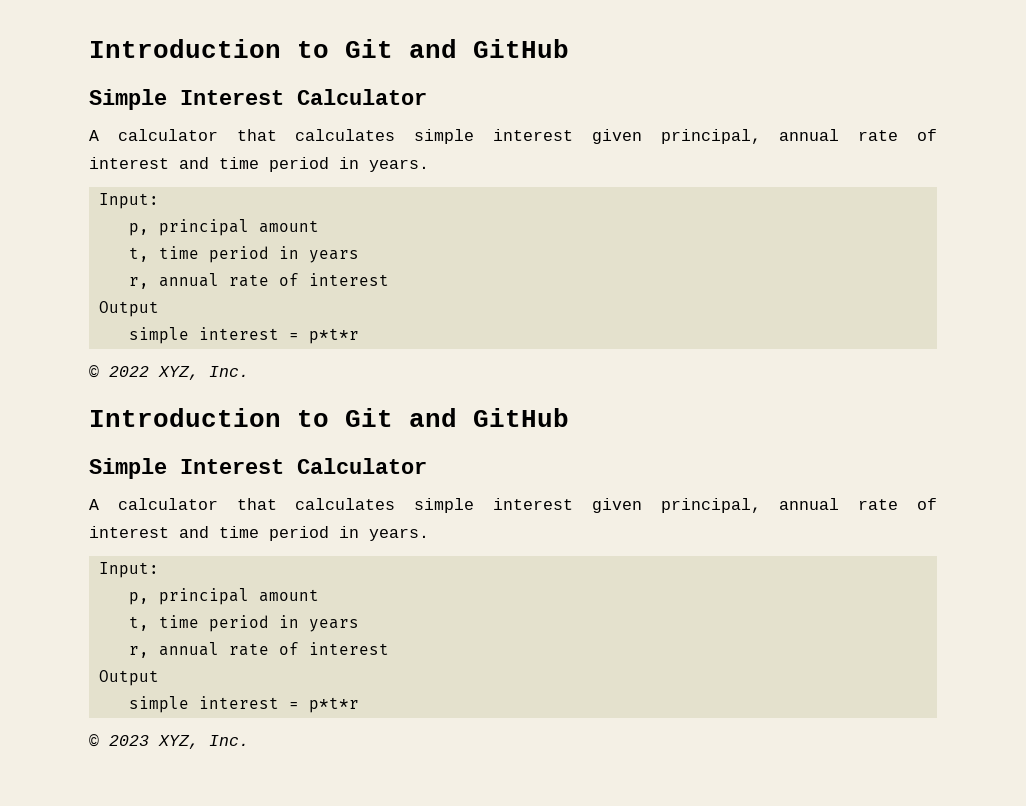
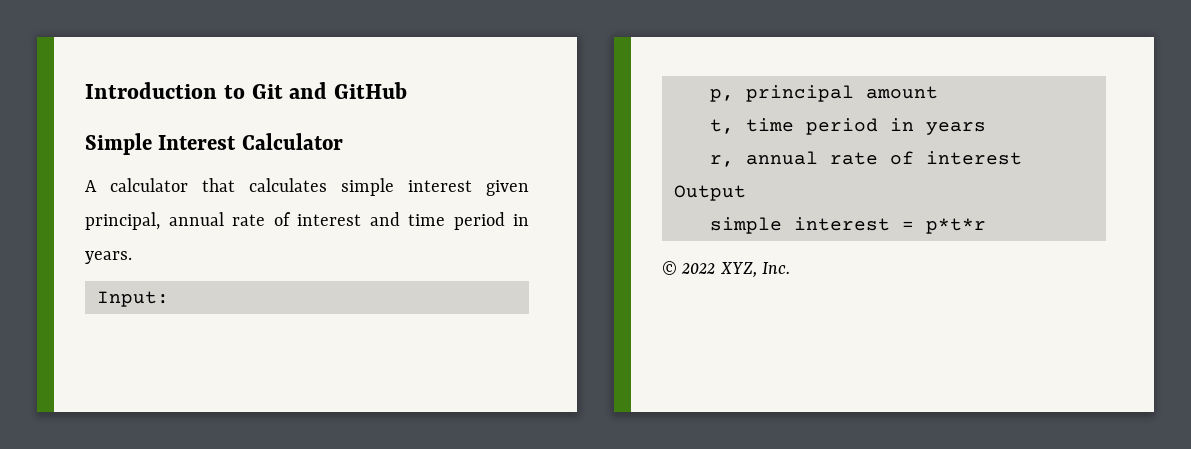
  © 2022 XYZ, Inc.
- Introduction to Git and GitHub
- Simple Interest Calculator
- A calculator that calculates simple interest given principal, annual rate of interest and time period in years.
- Input:
- p, principal amount
- t, time period in years
- r, annual rate of interest
- Output
- simple interest = p*t*r
- © 2023 XYZ, Inc.

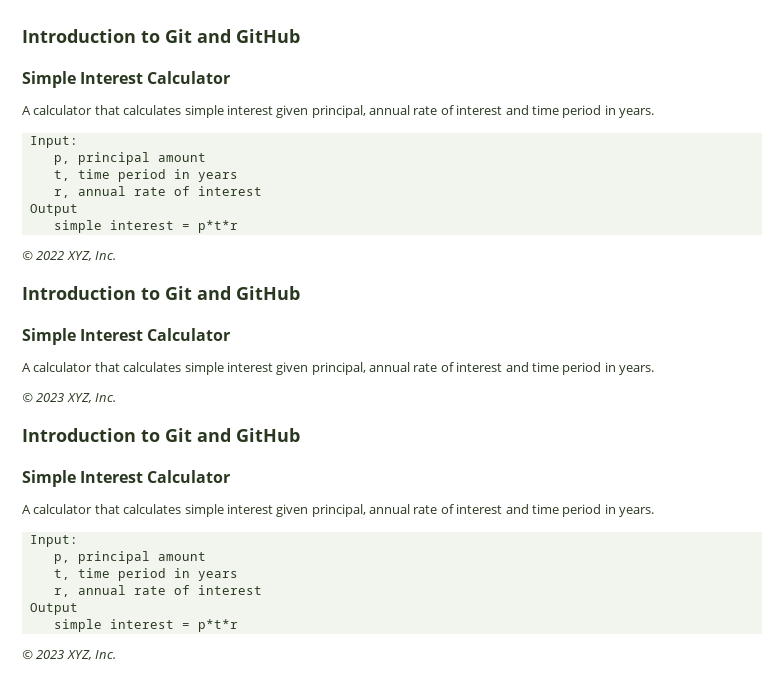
  © 2022 XYZ, Inc.
+ Introduction to Git and GitHub
+ Simple Interest Calculator
+ A calculator that calculates simple interest given principal, annual rate of interest and time period in years.
+ © 2023 XYZ, Inc.
+ Introduction to Git and GitHub
+ Simple Interest Calculator
+ A calculator that calculates simple interest given principal, annual rate of interest and time period in years.
+ Input:
+ p, principal amount
+ t, time period in years
+ r, annual rate of interest
+ Output
+ simple interest = p*t*r
+ © 2023 XYZ, Inc.

